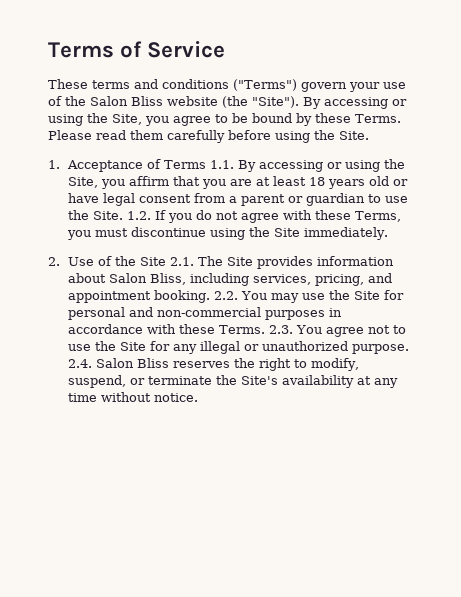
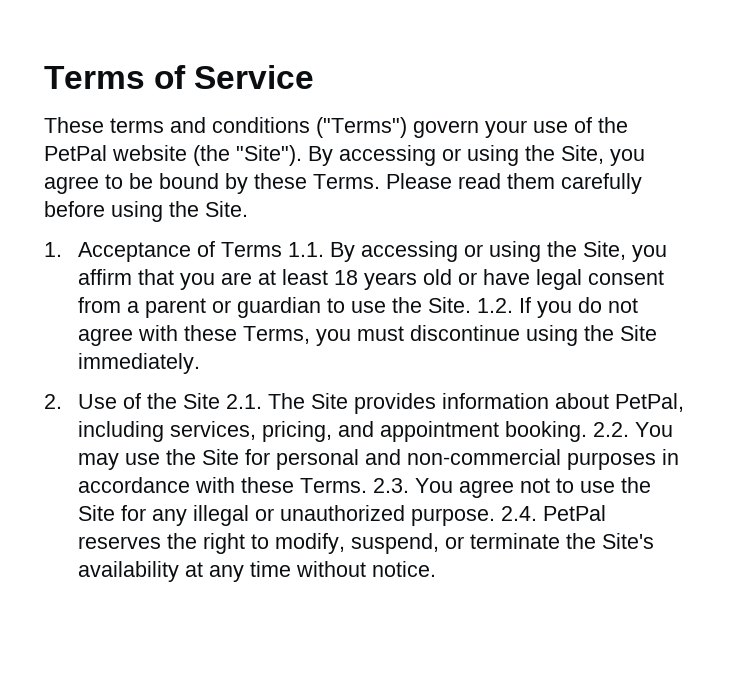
- These terms and conditions ("Terms") govern your use of the Salon Bliss website (the "Site").
+ These terms and conditions ("Terms") govern your use of the PetPal website (the "Site").
- 2. Use of the Site 2.1. The Site provides information about Salon Bliss, including services, pricing, and appointment booking.
+ 2. Use of the Site 2.1. The Site provides information about PetPal, including services, pricing, and appointment booking.
- 2.4. Salon Bliss reserves the right to modify, suspend, or terminate the Site's availability at any time without notice.
+ 2.4. PetPal reserves the right to modify, suspend, or terminate the Site's availability at any time without notice.

